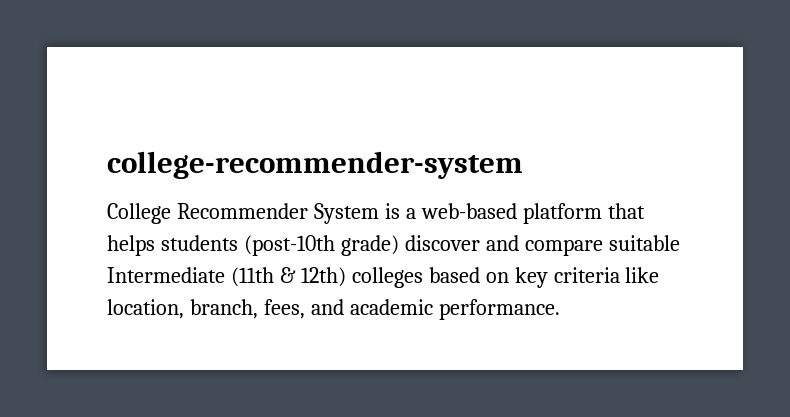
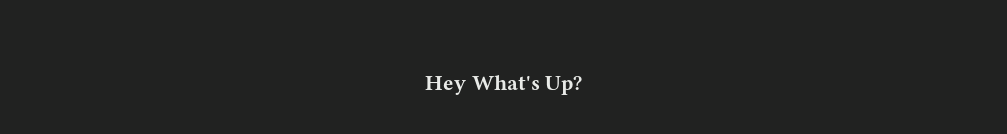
- college-recommender-system
- College Recommender System is a web-based platform that helps students (post-10th grade) discover and compare suitable Intermediate (11th & 12th) colleges based on key criteria like location, branch, fees, and academic performance.
+ Hey What's Up?

